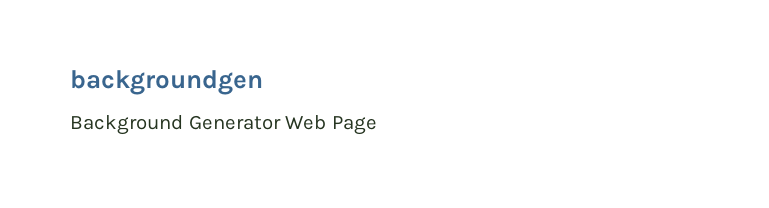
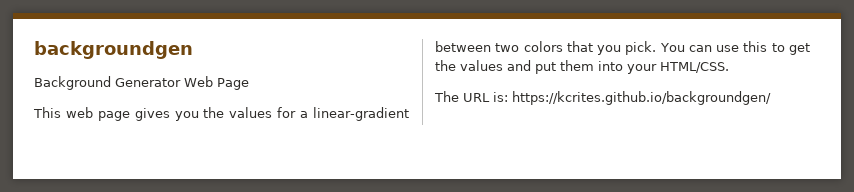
+ This web page gives you the values for a linear-gradient between two colors that you pick. You can use this to get the values and put them into your HTML/CSS.
+ The URL is: https://kcrites.github.io/backgroundgen/

